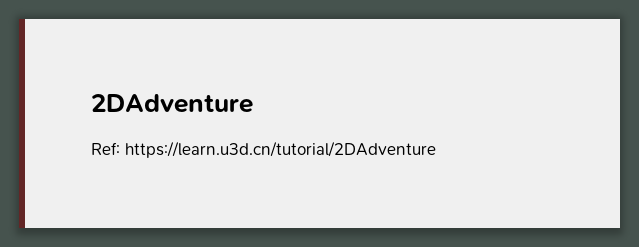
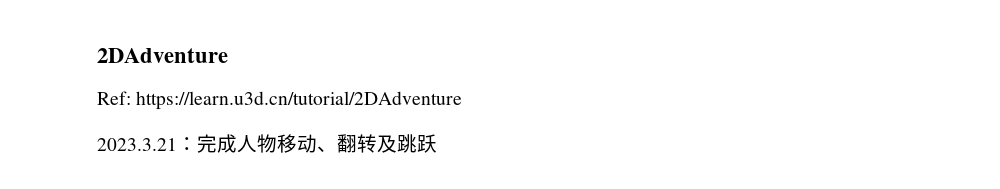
+ 2023.3.21：完成人物移动、翻转及跳跃

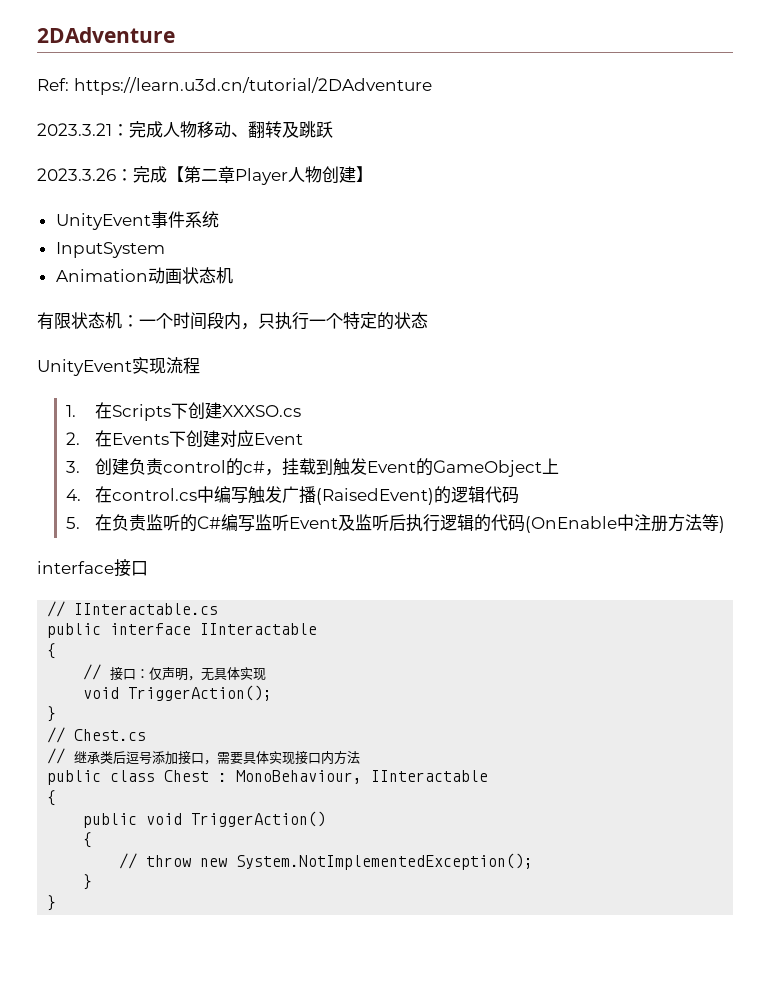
+ 2023.3.26：完成【第二章Player人物创建】
+ UnityEvent事件系统
+ InputSystem
+ Animation动画状态机
+ 有限状态机：一个时间段内，只执行一个特定的状态
+ UnityEvent实现流程
+ 1.在Scripts下创建XXXSO.cs
+ 2.在Events下创建对应Event
+ 3.创建负责control的c#，挂载到触发Event的GameObject上
+ 4.在control.cs中编写触发广播(RaisedEvent)的逻辑代码
+ 5.在负责监听的C#编写监听Event及监听后执行逻辑的代码(OnEnable中注册方法等)
+ interface接口
+ // IInteractable.cs
+ public interface IInteractable
+ {
+ // 接口：仅声明，无具体实现
+ void TriggerAction();
+ }
+ // Chest.cs
+ // 继承类后逗号添加接口，需要具体实现接口内方法
+ public class Chest : MonoBehaviour, IInteractable
+ {
+ public void TriggerAction()
+ {
+ // throw new System.NotImplementedException();
+ }
+ }

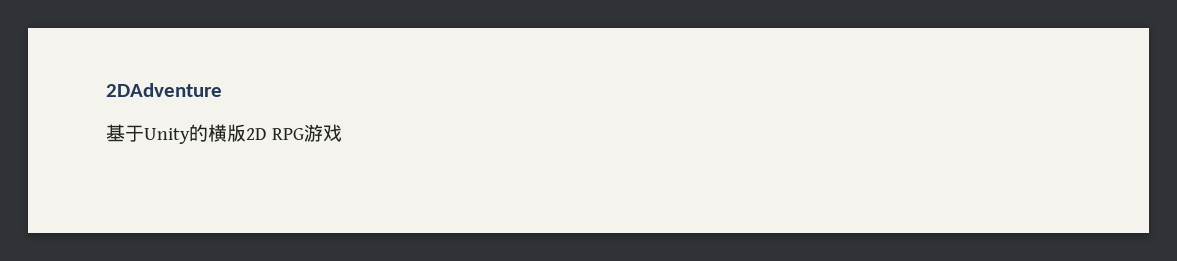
- Ref: https://learn.u3d.cn/tutorial/2DAdventure
- 2023.3.21：完成人物移动、翻转及跳跃
- 2023.3.26：完成【第二章Player人物创建】
- UnityEvent事件系统
- InputSystem
- Animation动画状态机
- 有限状态机：一个时间段内，只执行一个特定的状态
- UnityEvent实现流程
- 1.在Scripts下创建XXXSO.cs
- 2.在Events下创建对应Event
- 3.创建负责control的c#，挂载到触发Event的GameObject上
- 4.在control.cs中编写触发广播(RaisedEvent)的逻辑代码
- 5.在负责监听的C#编写监听Event及监听后执行逻辑的代码(OnEnable中注册方法等)
- interface接口
- // IInteractable.cs
- public interface IInteractable
- {
- // 接口：仅声明，无具体实现
- void TriggerAction();
- }
- // Chest.cs
- // 继承类后逗号添加接口，需要具体实现接口内方法
- public class Chest : MonoBehaviour, IInteractable
- {
- public void TriggerAction()
- {
- // throw new System.NotImplementedException();
- }
- }
+ 基于Unity的横版2D RPG游戏

